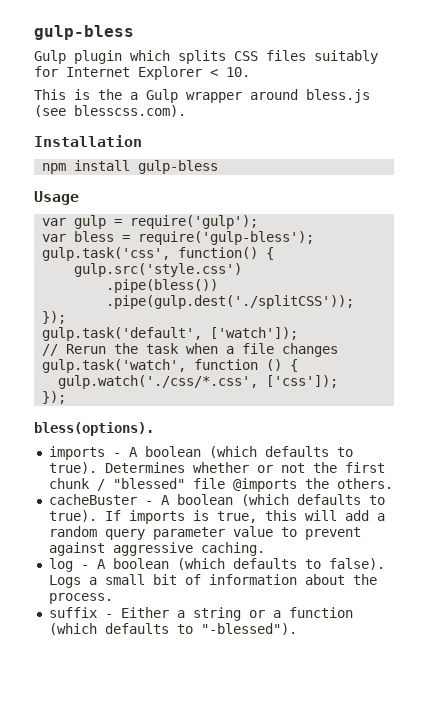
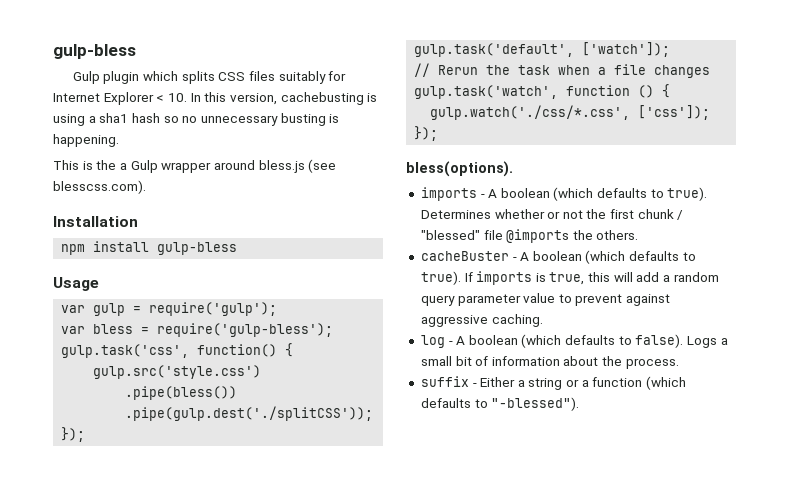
- Gulp plugin which splits CSS files suitably for Internet Explorer < 10.
+ Gulp plugin which splits CSS files suitably for Internet Explorer < 10. In this version, cachebusting is using a sha1 hash so no unnecessary busting is happening.

